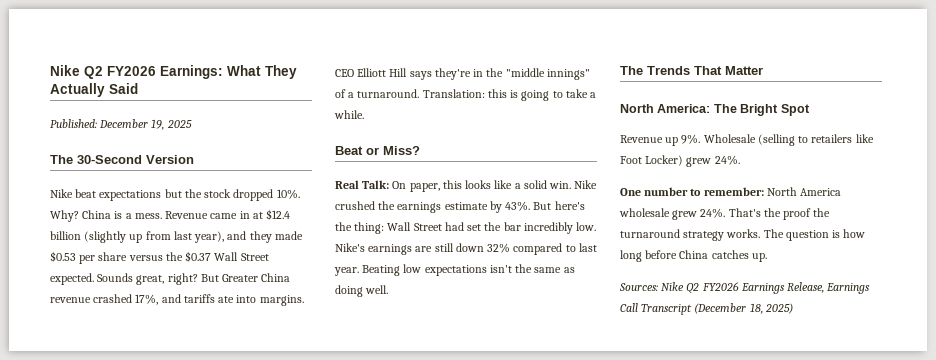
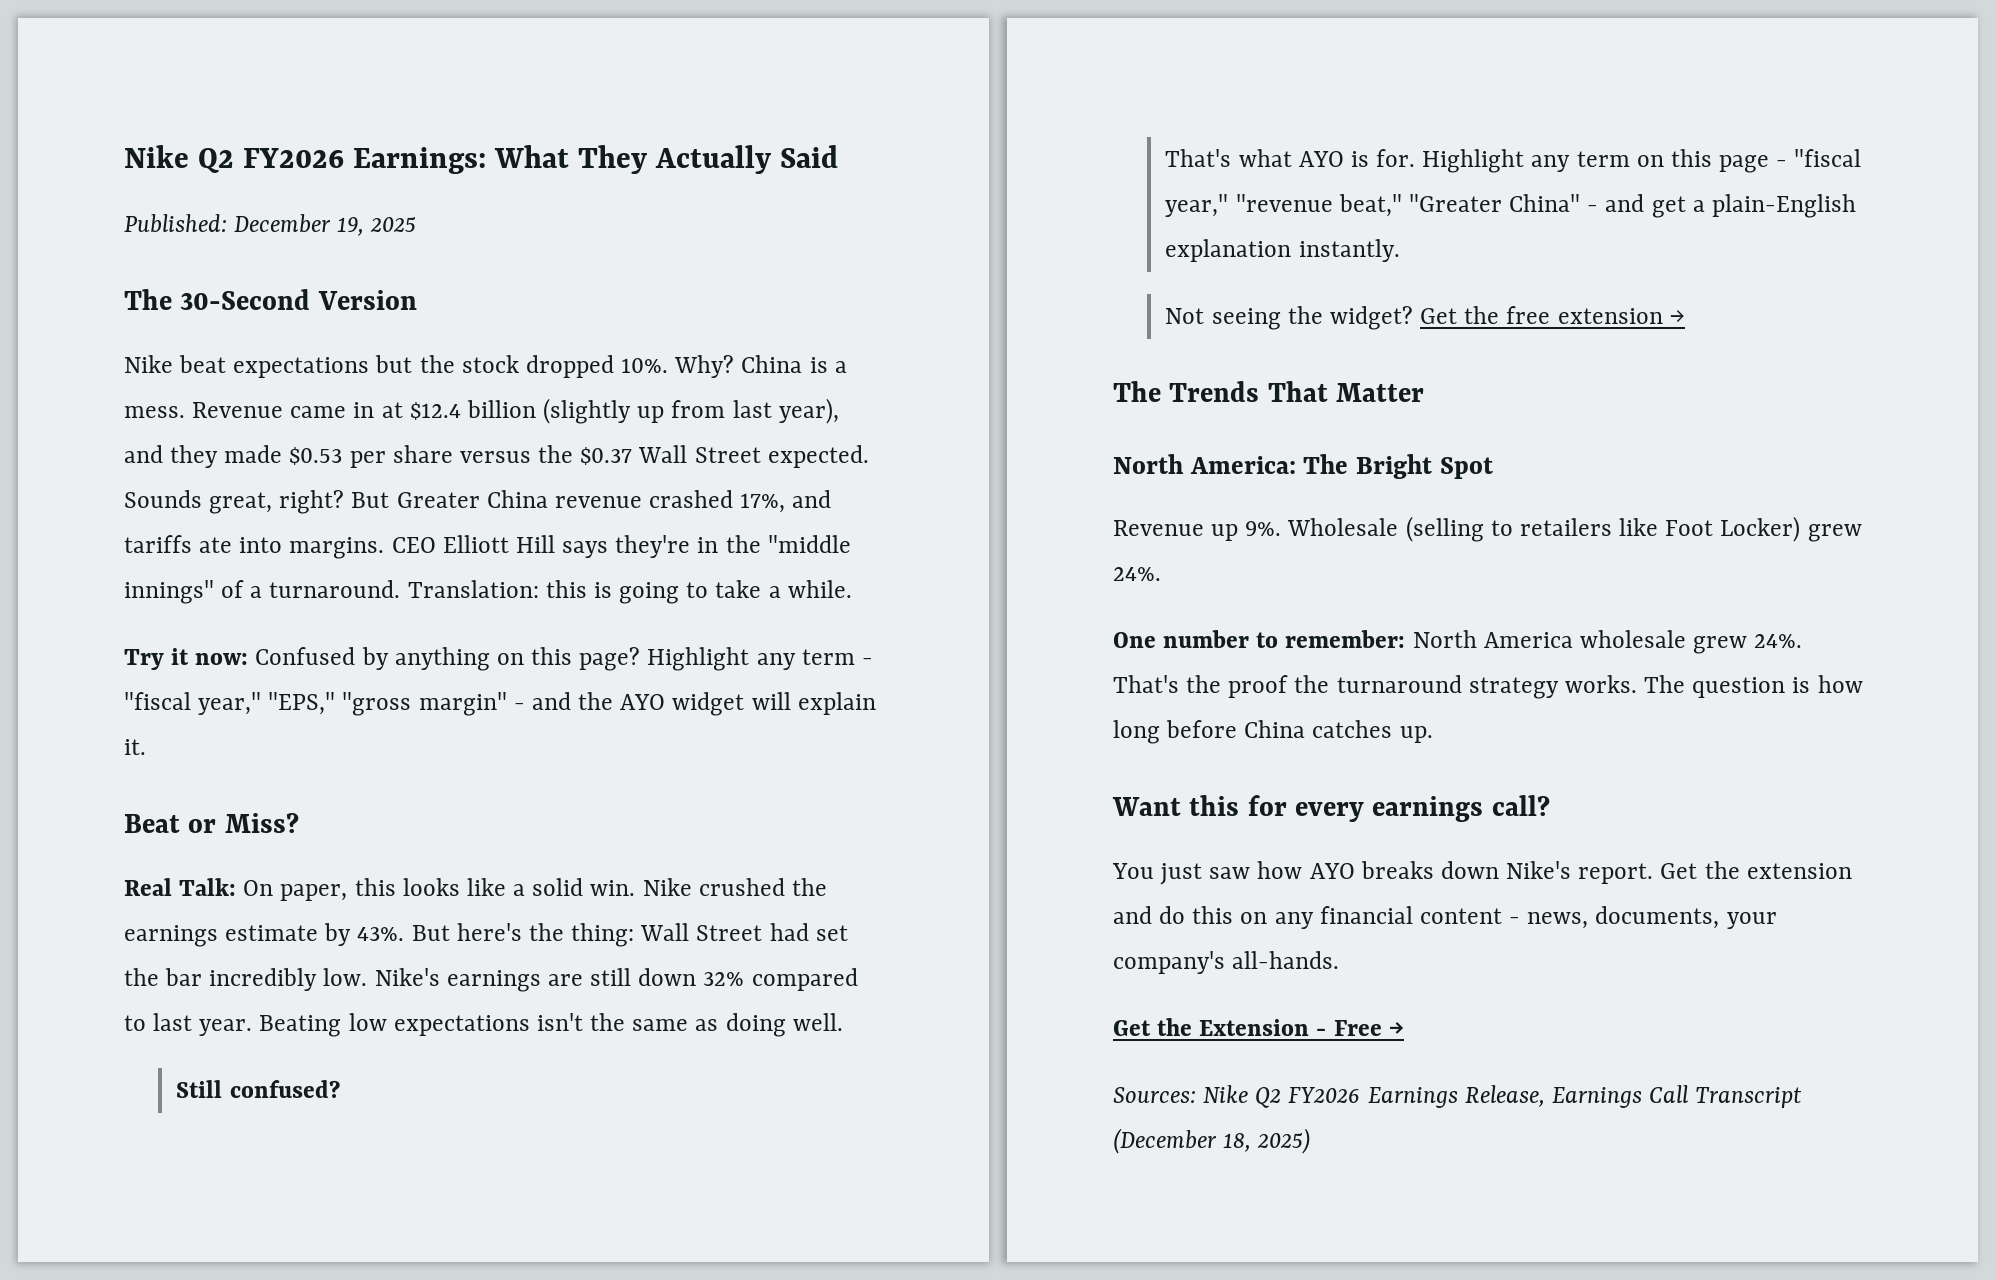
+ Try it now: Confused by anything on this page? Highlight any term - "fiscal year," "EPS," "gross margin" - and the AYO widget will explain it.
+ Still confused?
+ That's what AYO is for. Highlight any term on this page - "fiscal year," "revenue beat," "Greater China" - and get a plain-English explanation instantly.
+ Not seeing the widget? Get the free extension →
+ Want this for every earnings call?
+ You just saw how AYO breaks down Nike's report. Get the extension and do this on any financial content - news, documents, your company's all-hands.
+ Get the Extension - Free →

